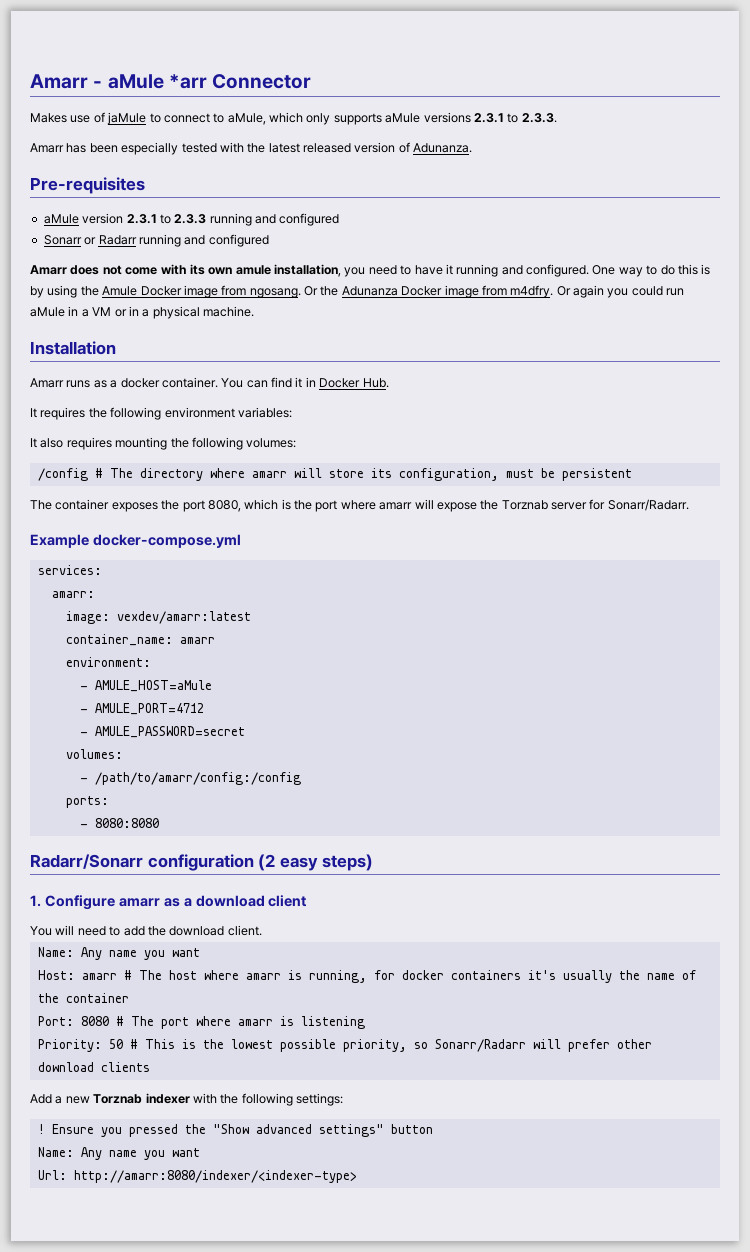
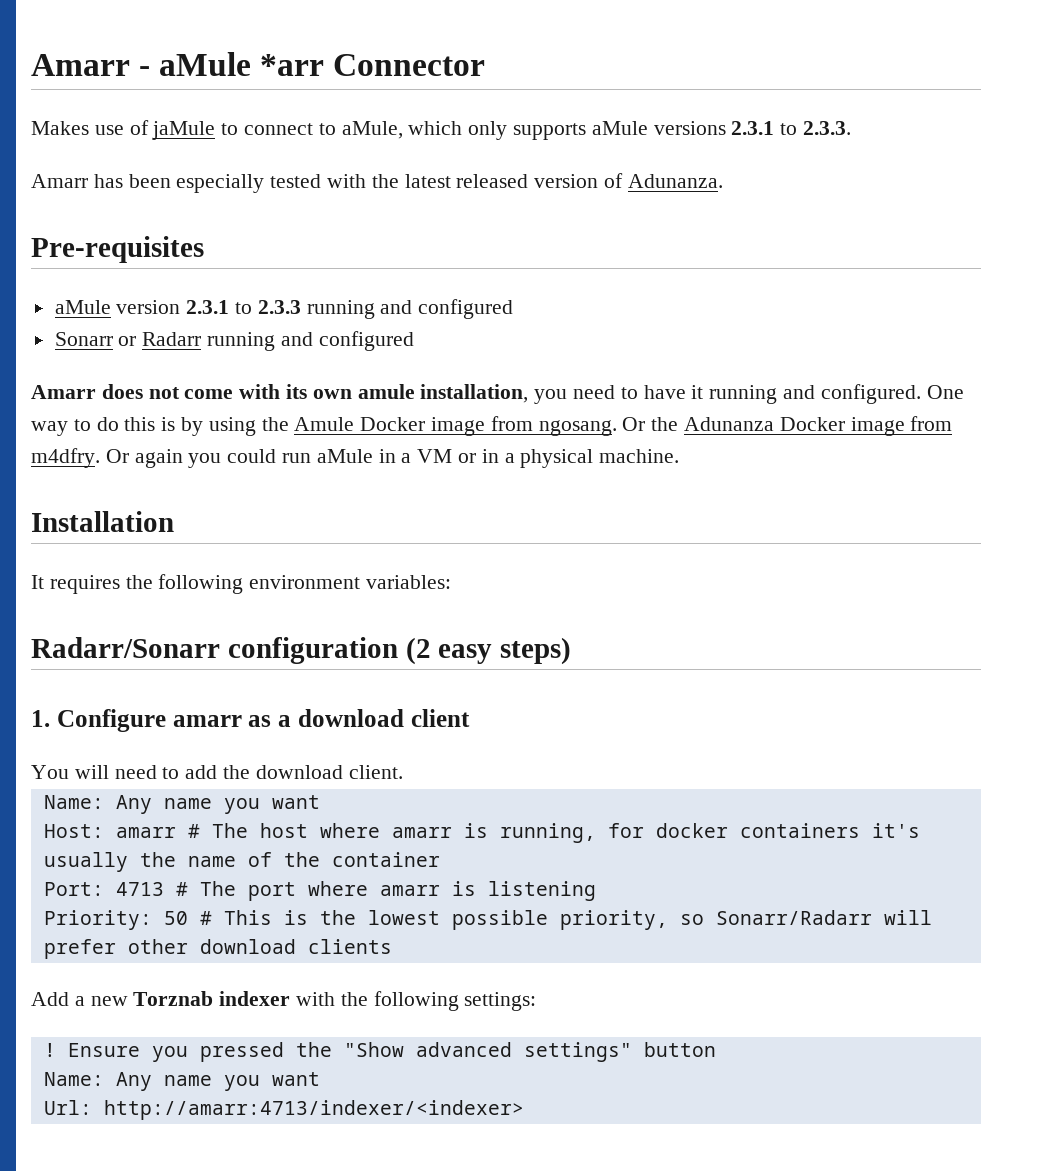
- Amarr runs as a docker container. You can find it in Docker Hub.
- It also requires mounting the following volumes:
- /config # The directory where amarr will store its configuration, must be persistent
- The container exposes the port 8080, which is the port where amarr will expose the Torznab server for Sonarr/Radarr.
- Example docker-compose.yml
- services:
- amarr:
- image: vexdev/amarr:latest
- container_name: amarr
- environment:
- - AMULE_HOST=aMule
- - AMULE_PORT=4712
- - AMULE_PASSWORD=secret
- volumes:
- - /path/to/amarr/config:/config
- ports:
- - 8080:8080
- Port: 8080 # The port where amarr is listening
+ Port: 4713 # The port where amarr is listening
- Url: http://amarr:8080/indexer/<indexer-type>
+ Url: http://amarr:4713/indexer/<indexer>

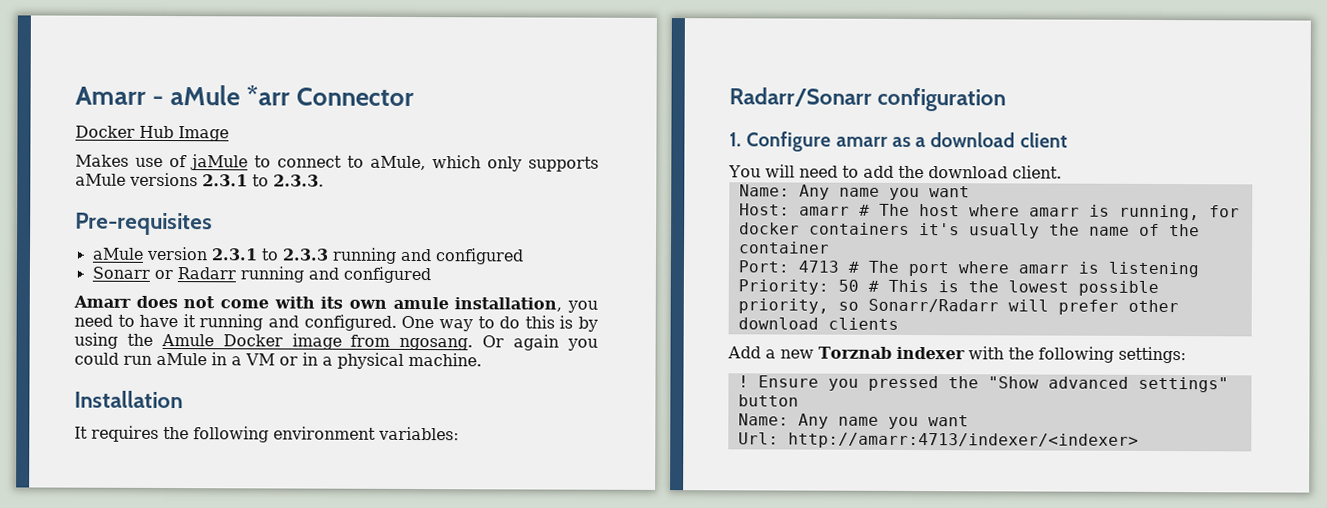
+ Docker Hub Image
- Amarr has been especially tested with the latest released version of Adunanza.
- Or the Adunanza Docker image from m4dfry. Or again you could run aMule in a VM or in a physical machine.
+ Or again you could run aMule in a VM or in a physical machine.
- Radarr/Sonarr configuration (2 easy steps)
+ Radarr/Sonarr configuration

